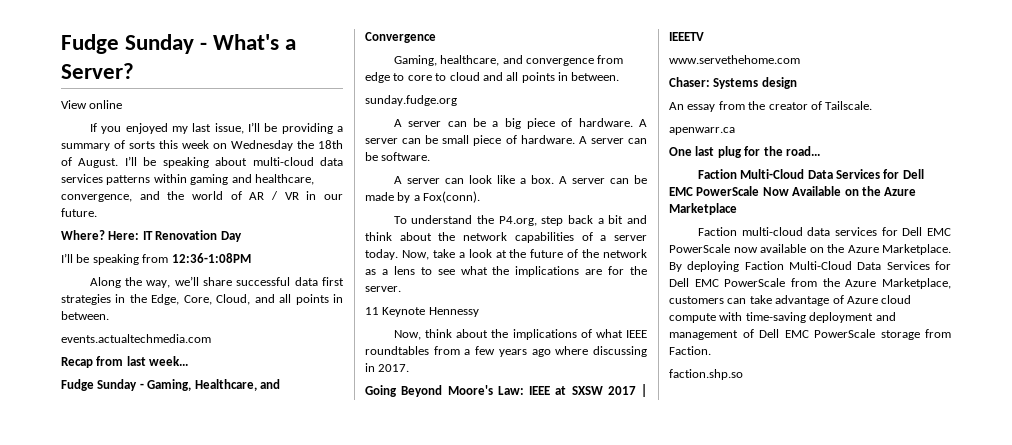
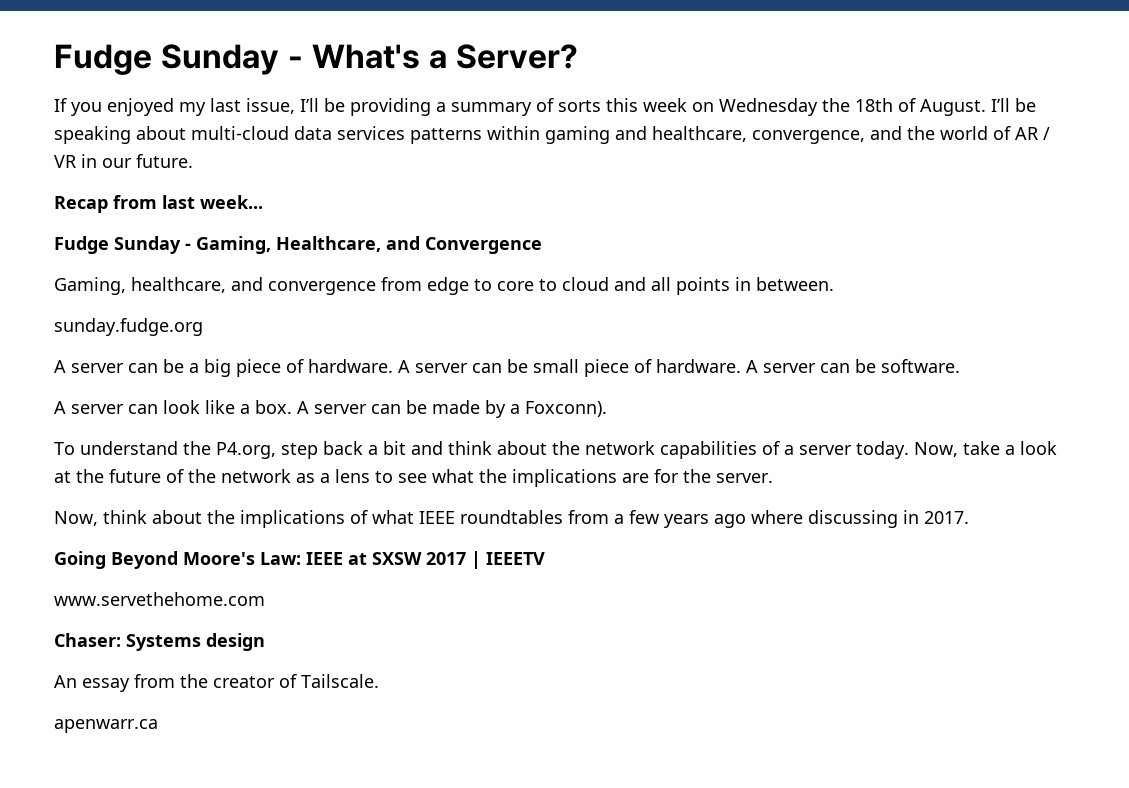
- View online
- Where? Here: IT Renovation Day
- I’ll be speaking from 12:36-1:08PM
- Along the way, we’ll share successful data first strategies in the Edge, Core, Cloud, and all points in between.
- events.actualtechmedia.com
- A server can be made by a Fox(conn).
+ A server can be made by a Foxconn).
- 11 Keynote Hennessy
- One last plug for the road...
- Faction Multi-Cloud Data Services for Dell EMC PowerScale Now Available on the Azure Marketplace
- Faction multi-cloud data services for Dell EMC PowerScale now available on the Azure Marketplace. By deploying Faction Multi-Cloud Data Services for Dell EMC PowerScale from the Azure Marketplace, customers can take advantage of Azure cloud compute with time-saving deployment and management of Dell EMC PowerScale storage from Faction.
- faction.shp.so

